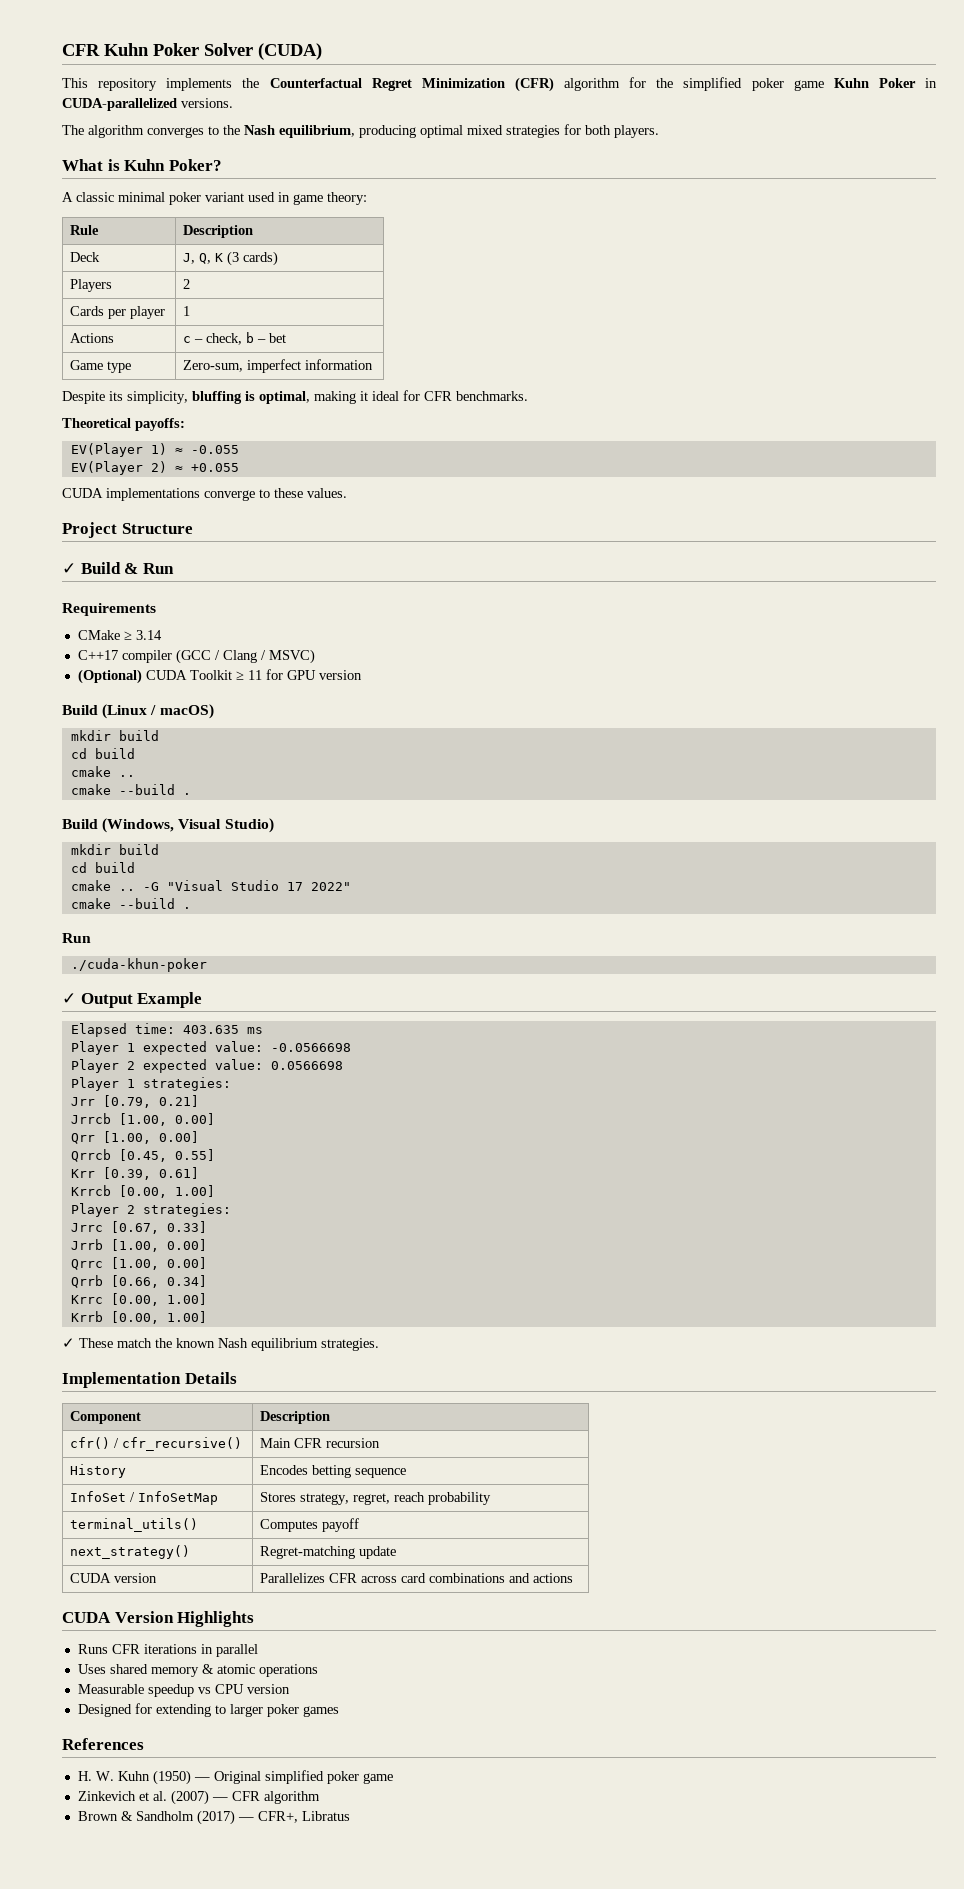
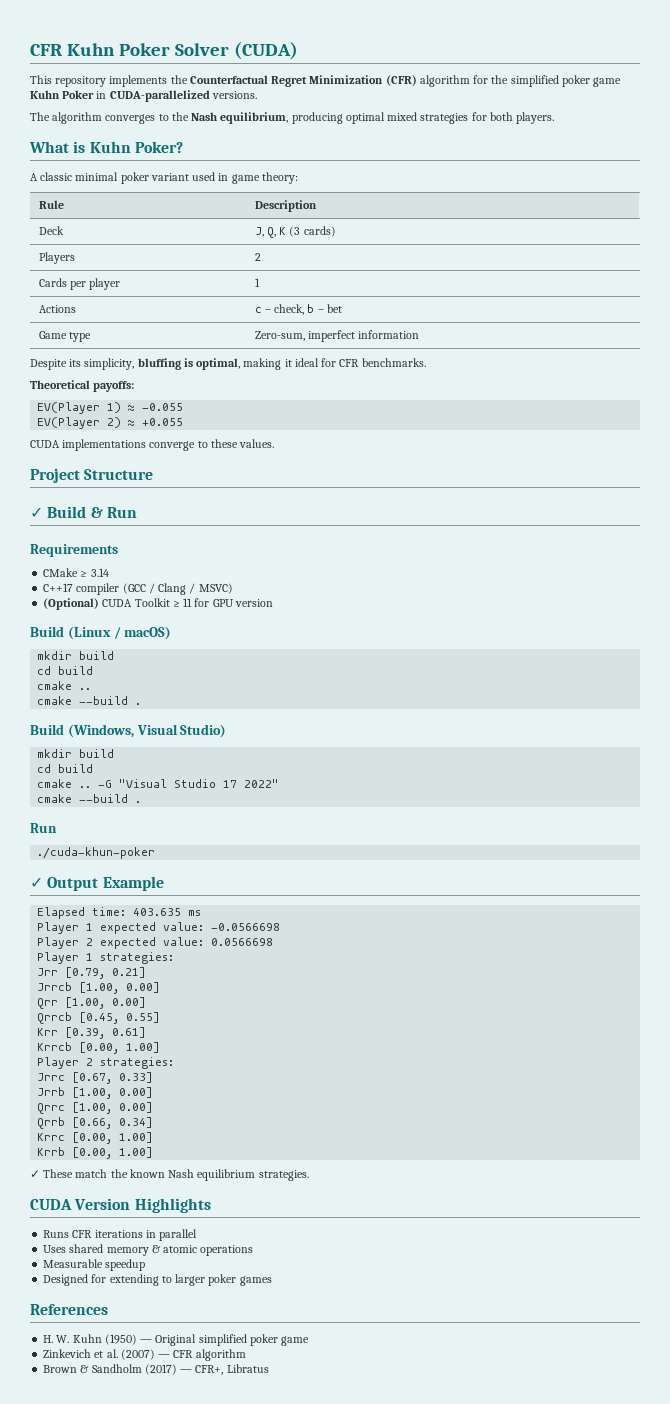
- Implementation Details
- Component | Description
- cfr() / cfr_recursive() | Main CFR recursion
- History | Encodes betting sequence
- InfoSet / InfoSetMap | Stores strategy, regret, reach probability
- terminal_utils() | Computes payoff
- next_strategy() | Regret-matching update
- CUDA version | Parallelizes CFR across card combinations and actions
- Measurable speedup vs CPU version
+ Measurable speedup

